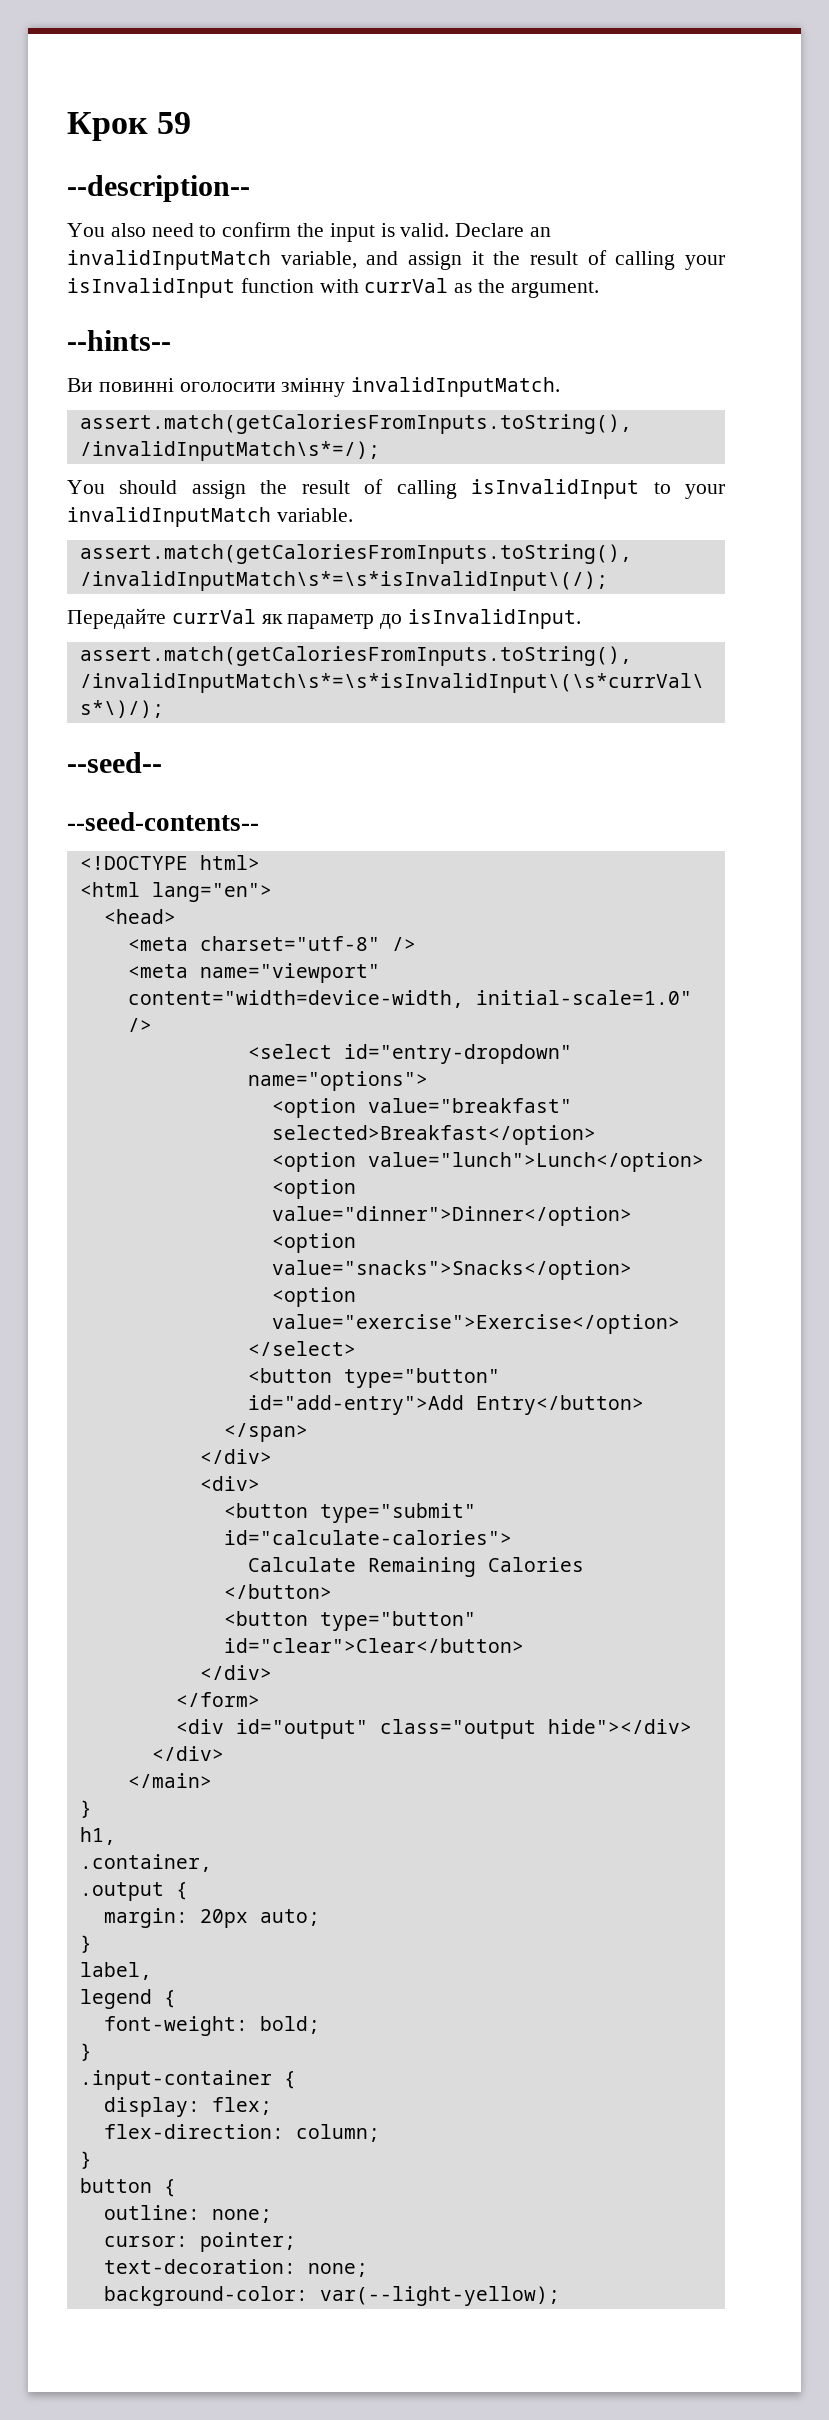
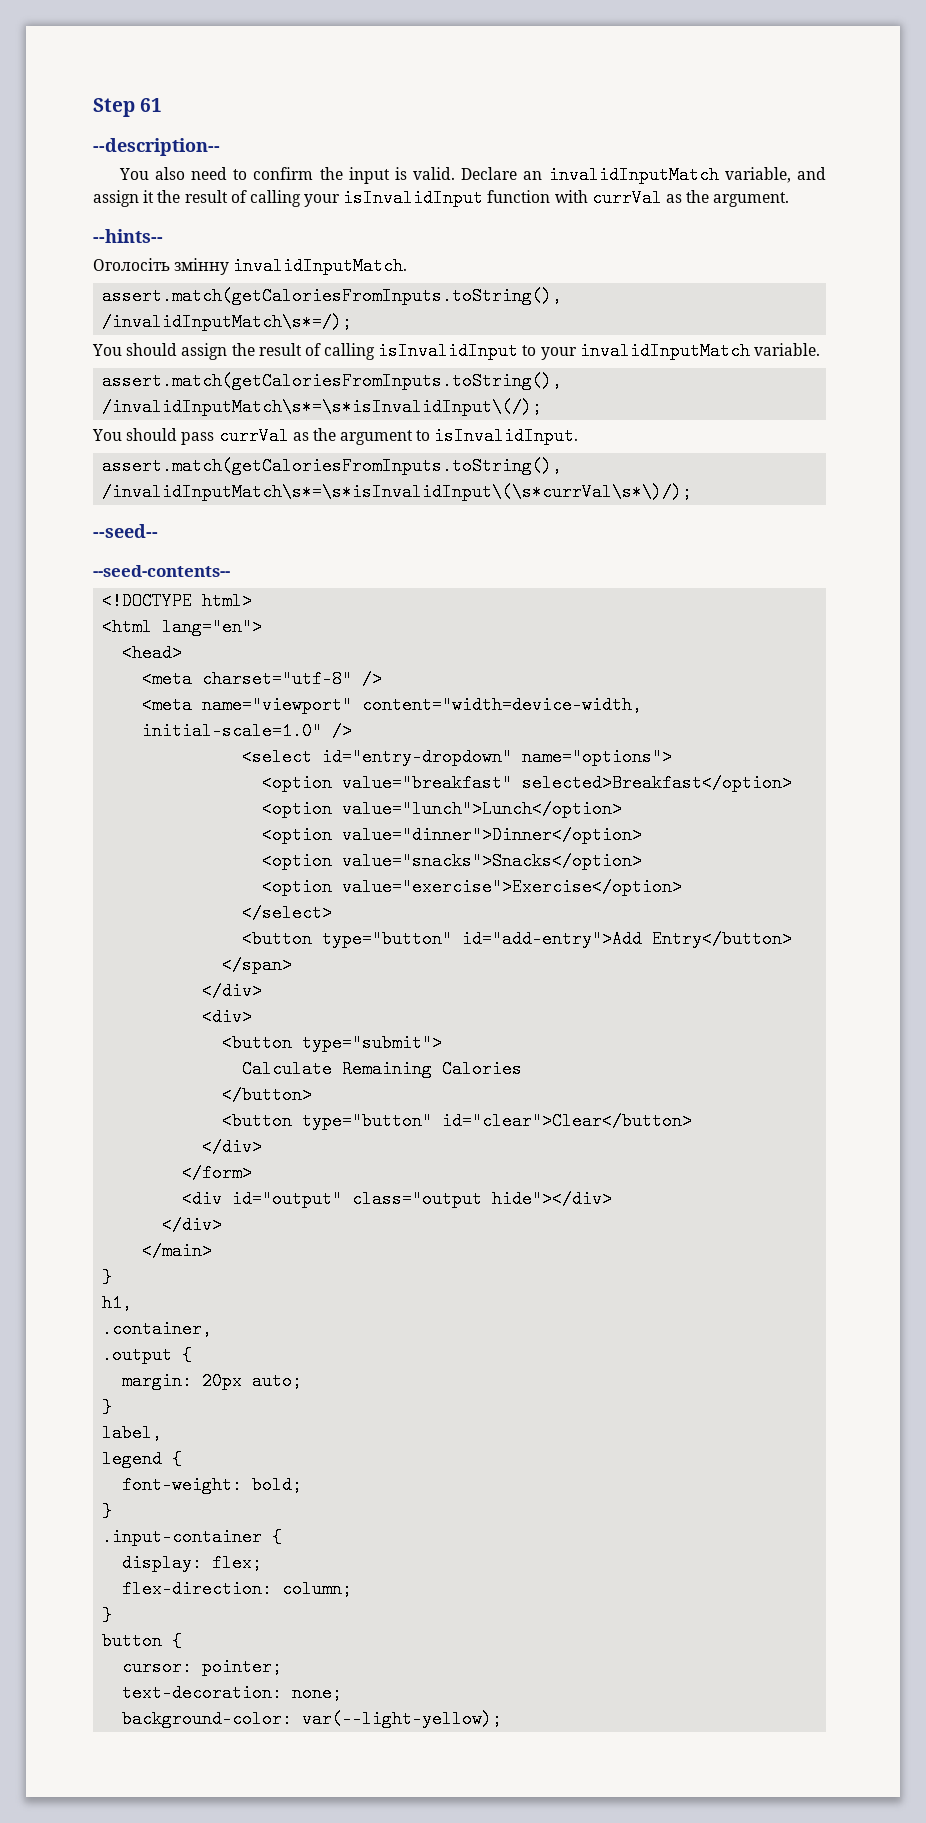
- Крок 59
+ Step 61
- Ви повинні оголосити змінну invalidInputMatch.
+ Оголосіть змінну invalidInputMatch.
- Передайте currVal як параметр до isInvalidInput.
+ You should pass currVal as the argument to isInvalidInput.
- <button type="submit" id="calculate-calories">
+ <button type="submit">
- outline: none;

